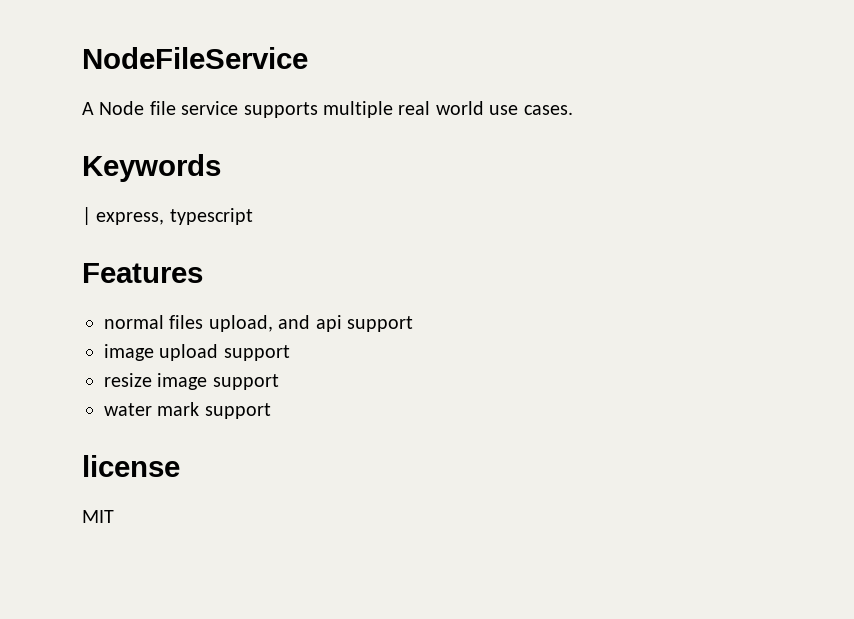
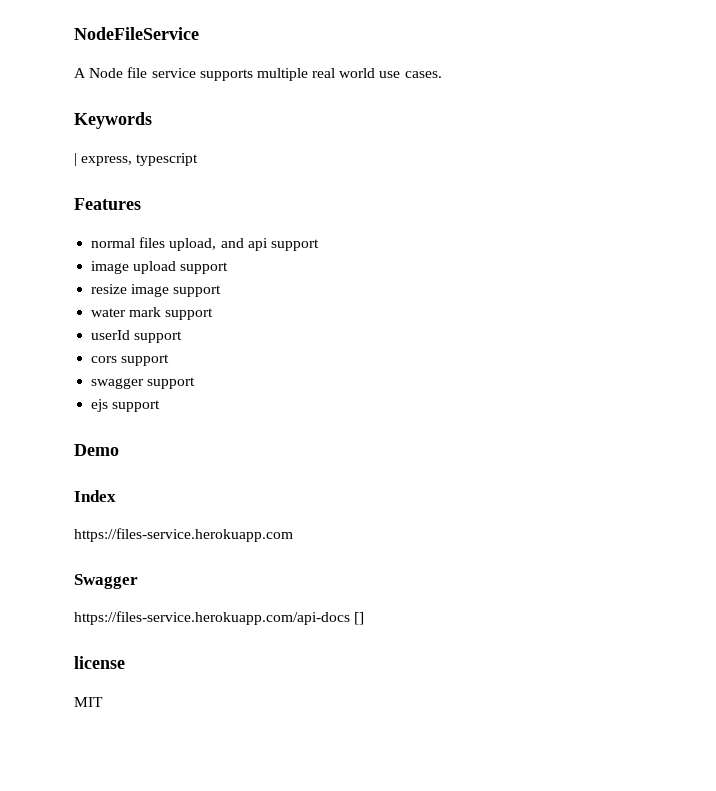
+ userId support
+ cors support
+ swagger support
+ ejs support
+ Demo
+ Index
+ https://files-service.herokuapp.com
+ Swagger
+ https://files-service.herokuapp.com/api-docs []

